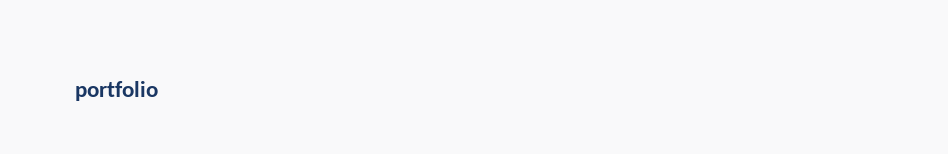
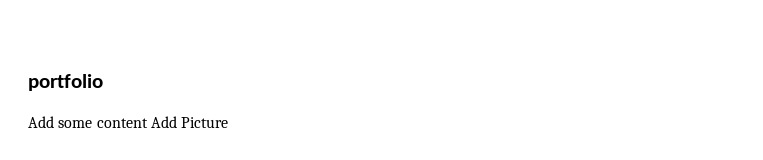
+ Add some content Add Picture

